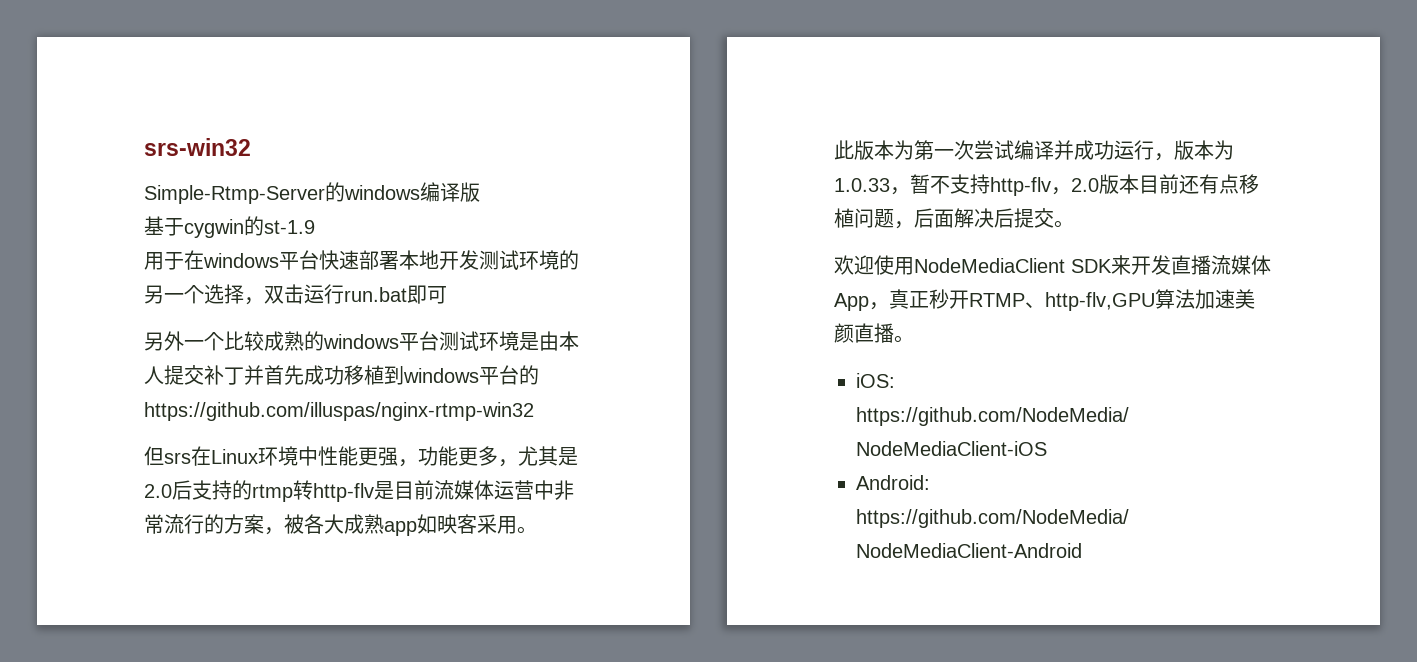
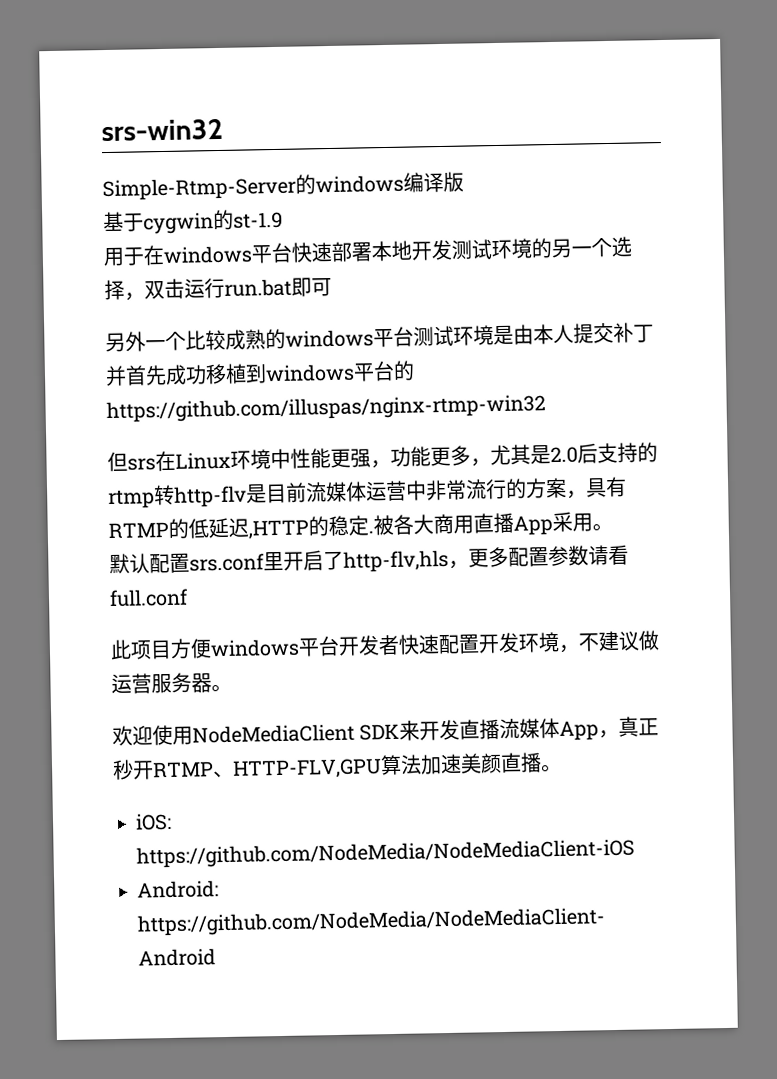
- 但srs在Linux环境中性能更强，功能更多，尤其是2.0后支持的rtmp转http-flv是目前流媒体运营中非常流行的方案，被各大成熟app如映客采用。
- 此版本为第一次尝试编译并成功运行，版本为1.0.33，暂不支持http-flv，2.0版本目前还有点移植问题，后面解决后提交。
+ 但srs在Linux环境中性能更强，功能更多，尤其是2.0后支持的rtmp转http-flv是目前流媒体运营中非常流行的方案，具有RTMP的低延迟,HTTP的稳定.被各大商用直播App采用。
+ 默认配置srs.conf里开启了http-flv,hls，更多配置参数请看full.conf
+ 此项目方便windows平台开发者快速配置开发环境，不建议做运营服务器。
- 欢迎使用NodeMediaClient SDK来开发直播流媒体App，真正秒开RTMP、http-flv,GPU算法加速美颜直播。
+ 欢迎使用NodeMediaClient SDK来开发直播流媒体App，真正秒开RTMP、HTTP-FLV,GPU算法加速美颜直播。

